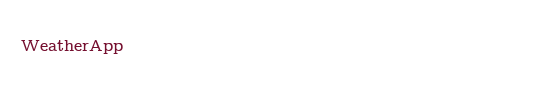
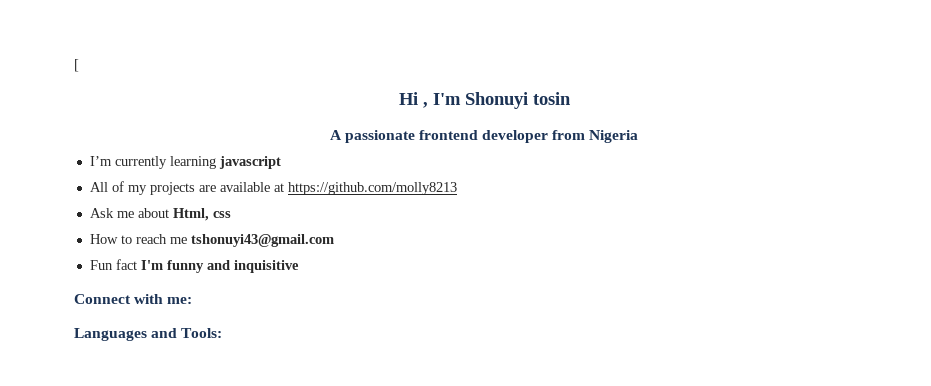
- WeatherApp
+ [
+ Hi , I'm Shonuyi tosin
+ A passionate frontend developer from Nigeria
+ I’m currently learning javascript
+ All of my projects are available at https://github.com/molly8213
+ Ask me about Html, css
+ How to reach me tshonuyi43@gmail.com
+ Fun fact I'm funny and inquisitive
+ Connect with me:
+ Languages and Tools:

